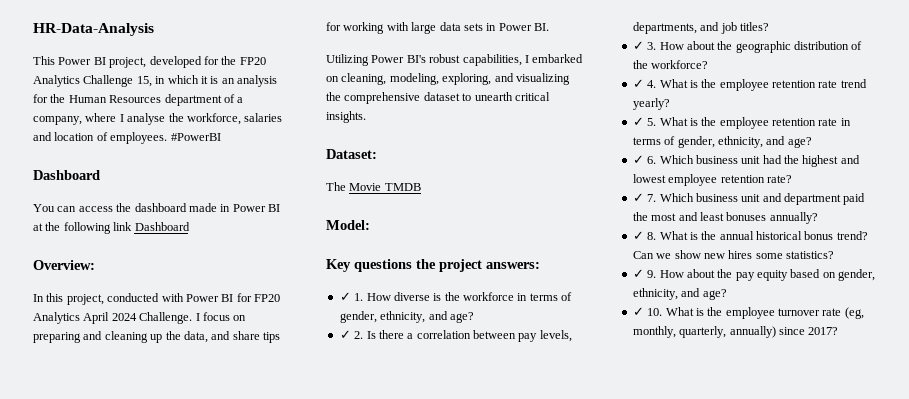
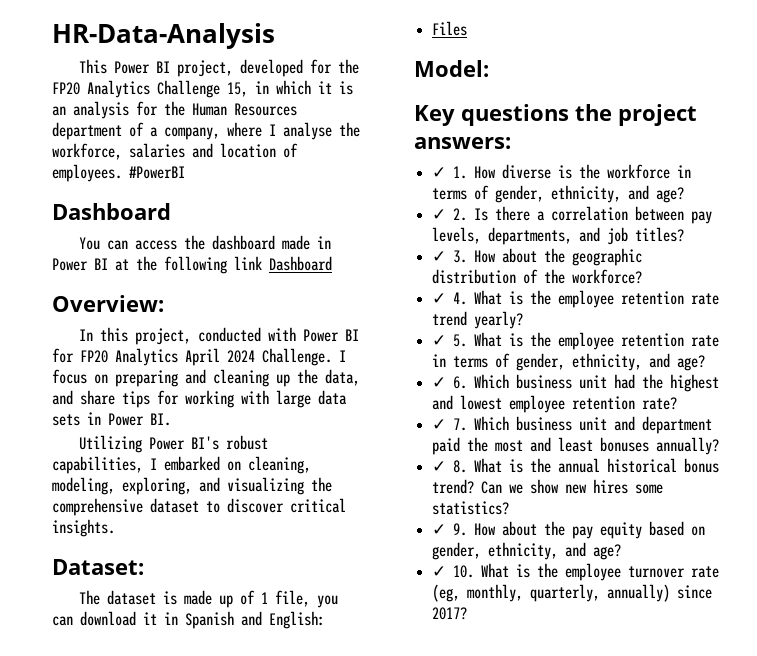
- Utilizing Power BI's robust capabilities, I embarked on cleaning, modeling, exploring, and visualizing the comprehensive dataset to unearth critical insights.
+ Utilizing Power BI's robust capabilities, I embarked on cleaning, modeling, exploring, and visualizing the comprehensive dataset to discover critical insights.
- The Movie TMDB
+ The dataset is made up of 1 file, you can download it in Spanish and English:
+ Files

